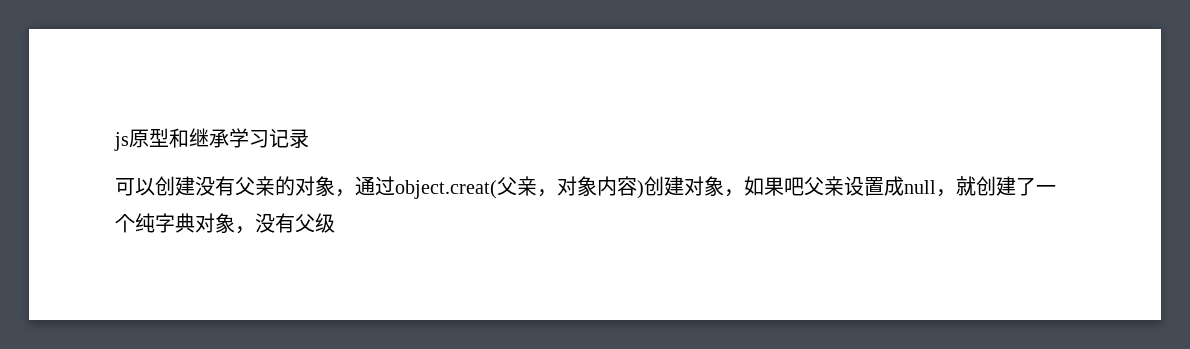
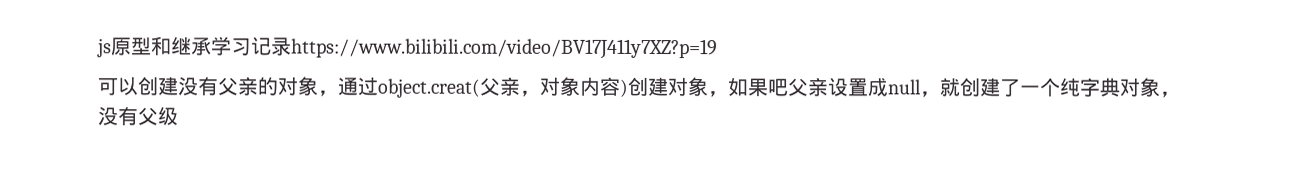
- js原型和继承学习记录
+ js原型和继承学习记录https://www.bilibili.com/video/BV17J411y7XZ?p=19

